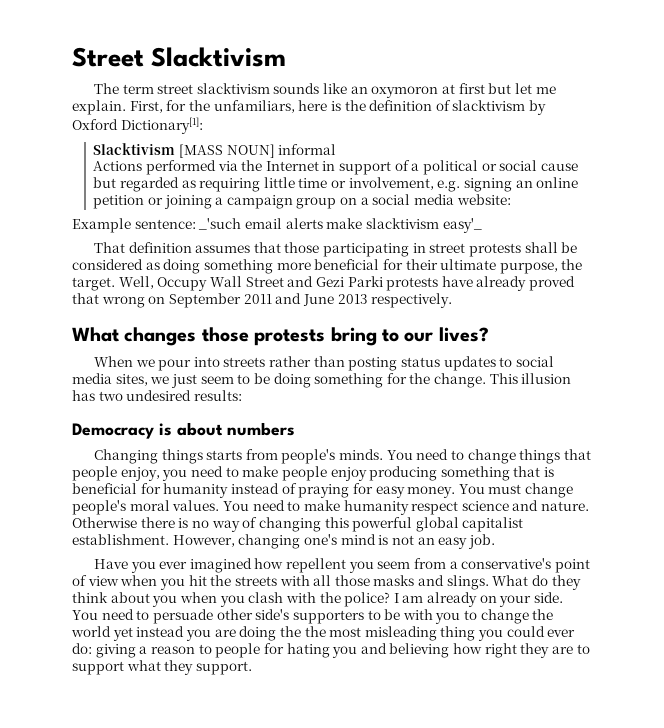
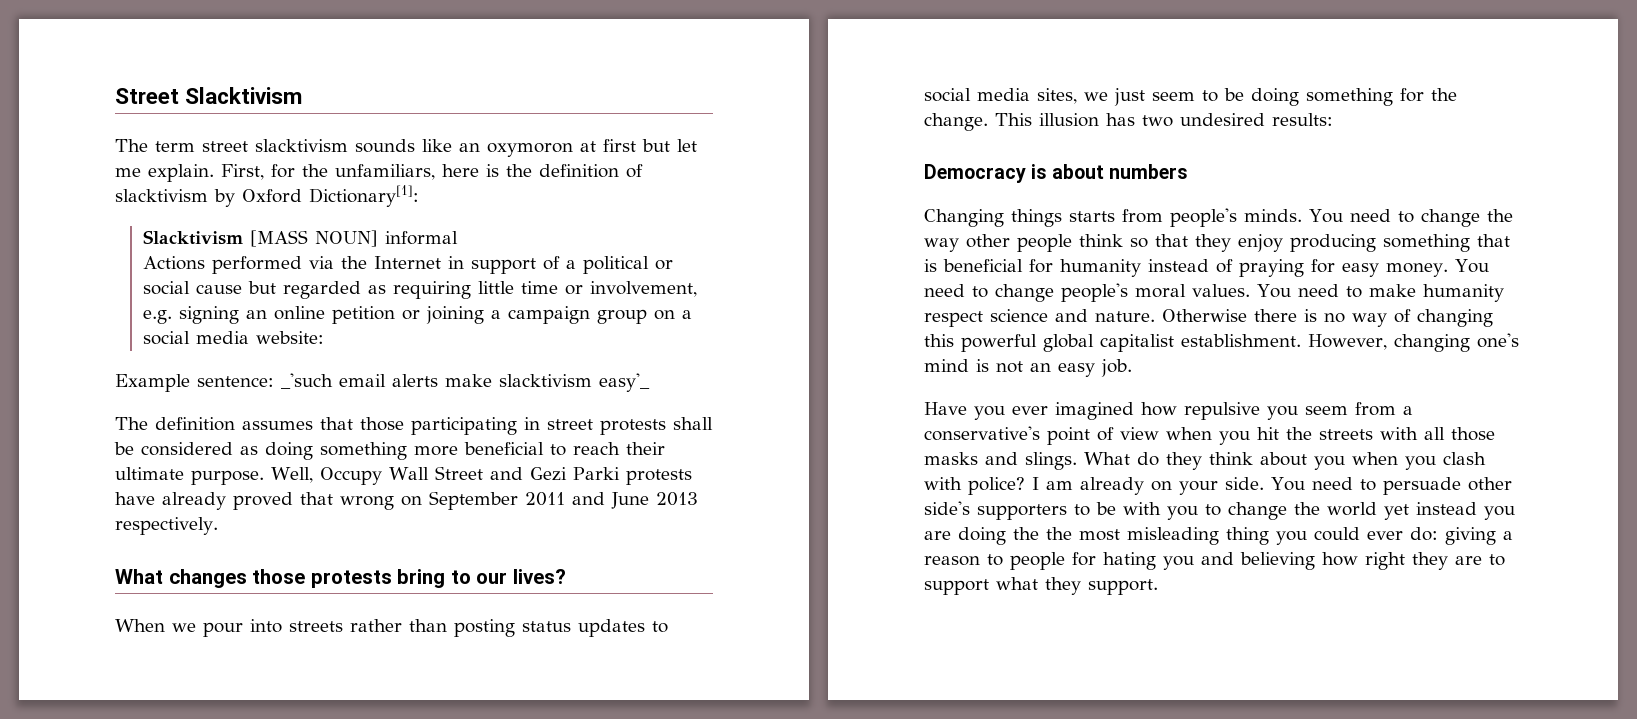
- That definition assumes that those participating in street protests shall be considered as doing something more beneficial for their ultimate purpose, the target.
+ The definition assumes that those participating in street protests shall be considered as doing something more beneficial to reach their ultimate purpose.
- You need to change things that people enjoy, you need to make people enjoy producing something that is beneficial for humanity instead of praying for easy money.
+ You need to change the way other people think so that they enjoy producing something that is beneficial for humanity instead of praying for easy money.
- You must change people's moral values.
+ You need to change people's moral values.
- Have you ever imagined how repellent you seem from a conservative's point of view when you hit the streets with all those masks and slings.
+ Have you ever imagined how repulsive you seem from a conservative's point of view when you hit the streets with all those masks and slings.
- What do they think about you when you clash with the police?
+ What do they think about you when you clash with police?

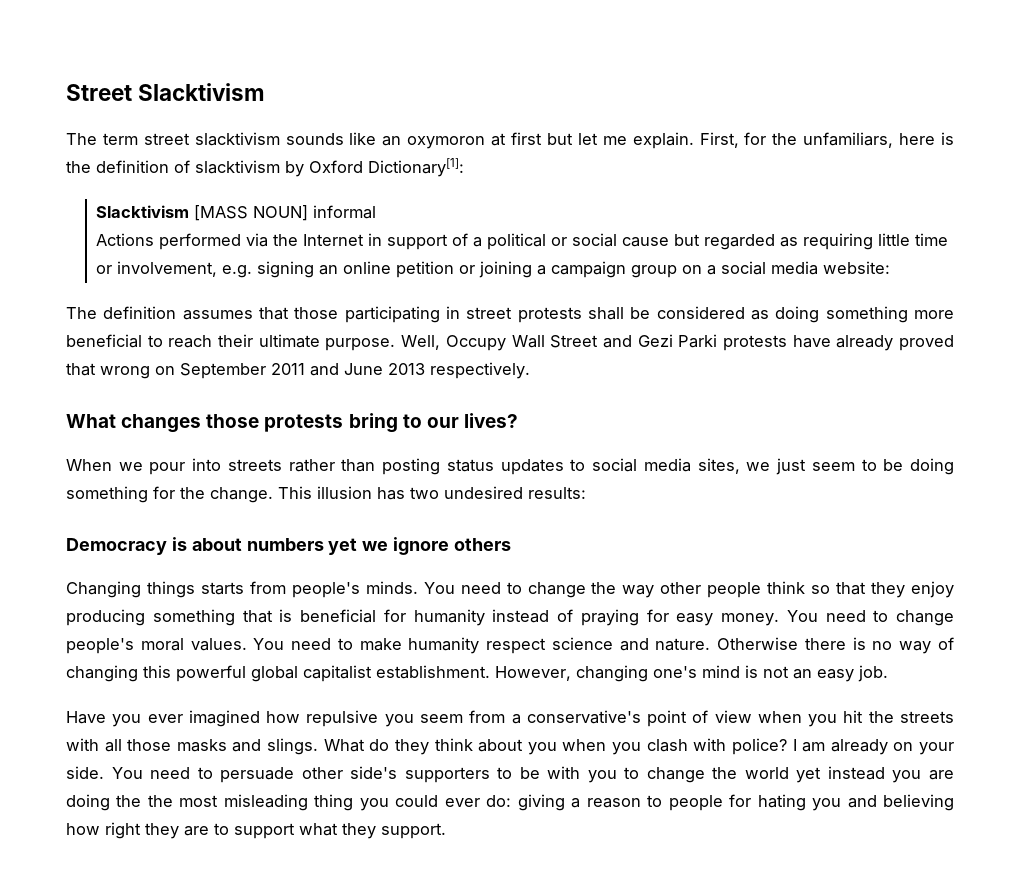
- Example sentence: _'such email alerts make slacktivism easy'_
- Democracy is about numbers
+ Democracy is about numbers yet we ignore others

